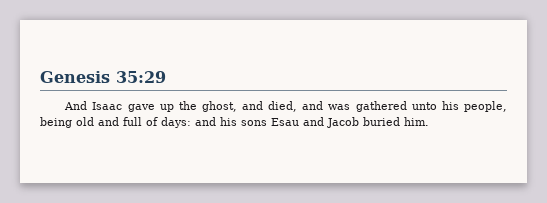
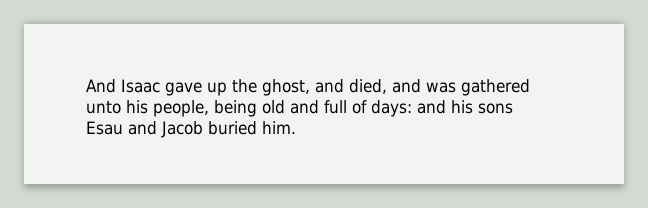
- Genesis 35:29

